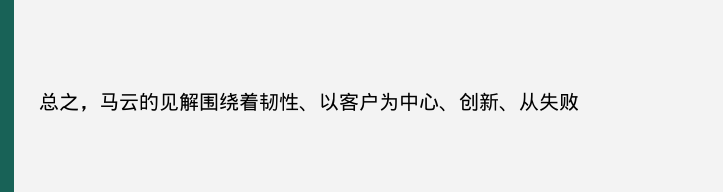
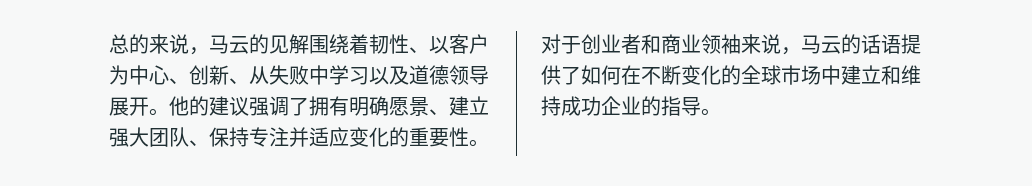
- 总之，马云的见解围绕着韧性、以客户为中心、创新、从失败
+ 总的来说，马云的见解围绕着韧性、以客户为中心、创新、从失败中学习以及道德领导展开。他的建议强调了拥有明确愿景、建立强大团队、保持专注并适应变化的重要性。对于创业者和商业领袖来说，马云的话语提供了如何在不断变化的全球市场中建立和维持成功企业的指导。

